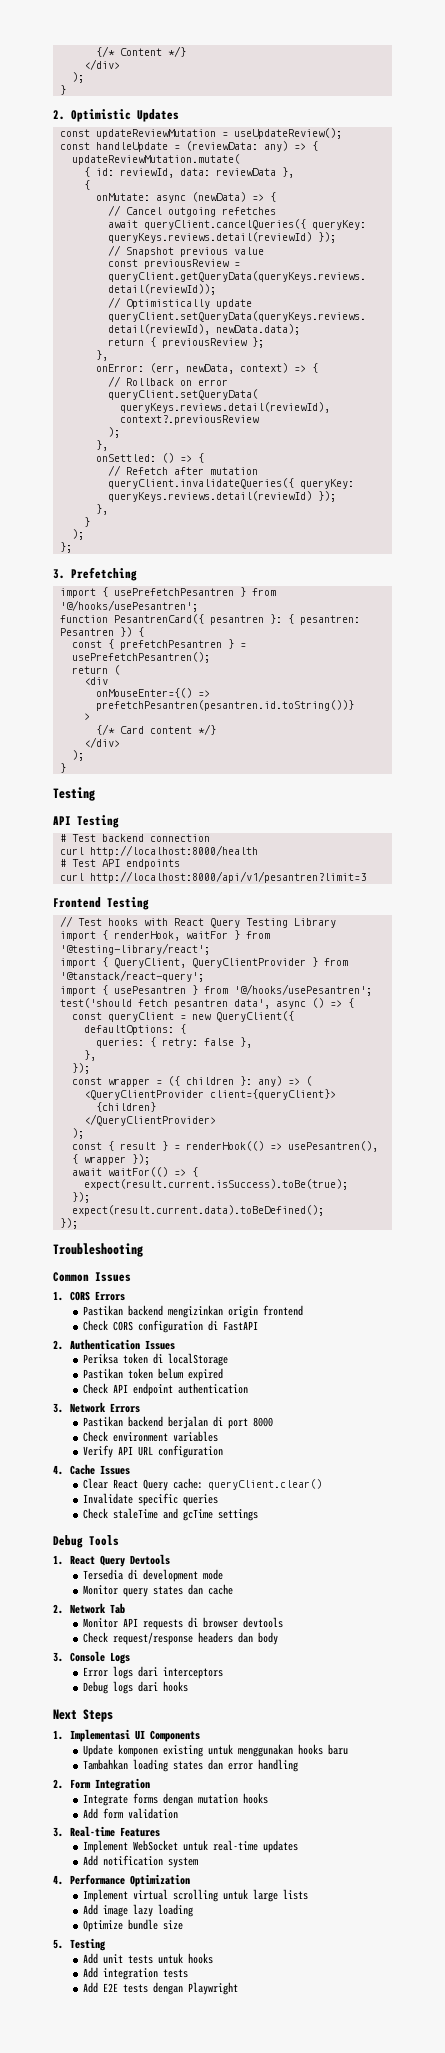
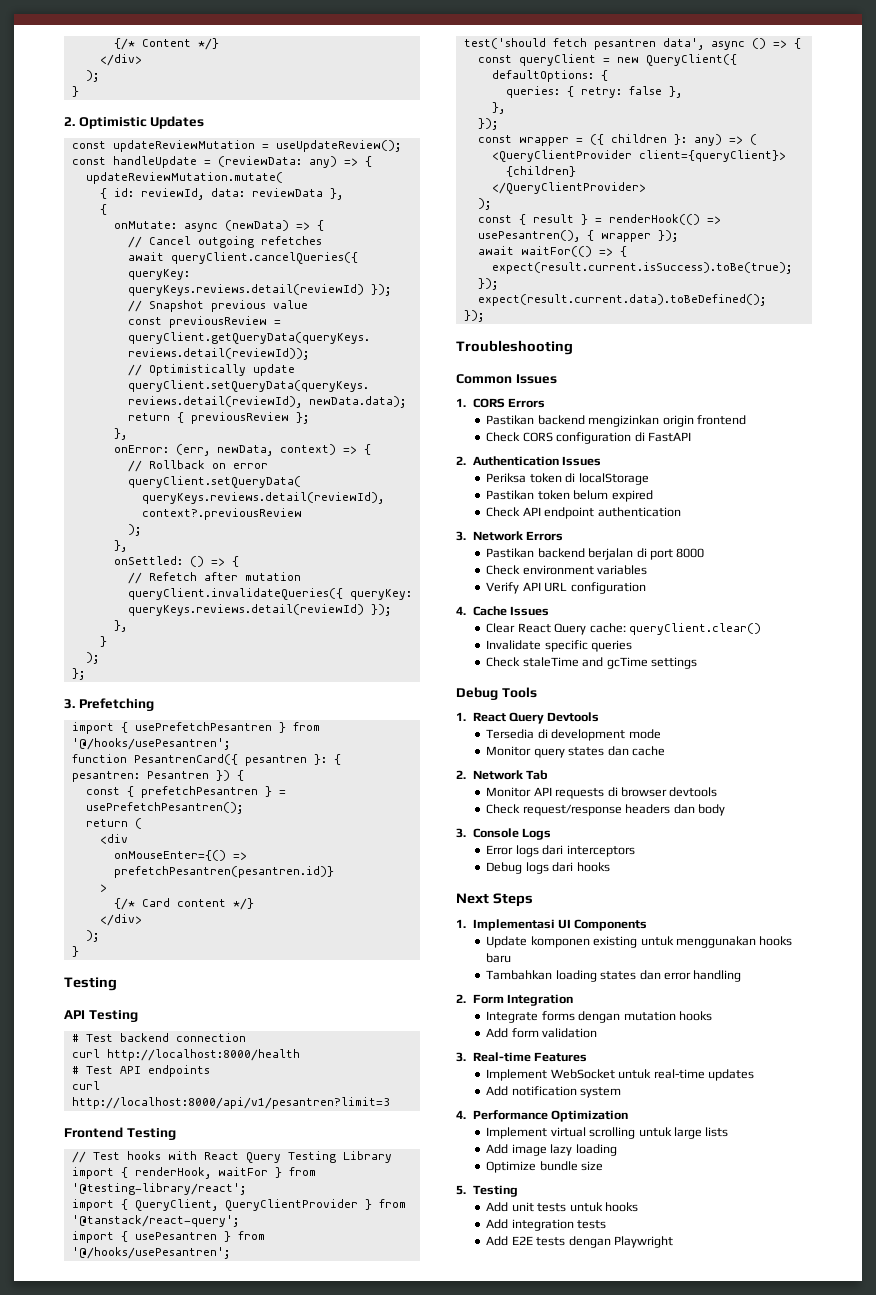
- onMouseEnter={() => prefetchPesantren(pesantren.id.toString())}
+ onMouseEnter={() => prefetchPesantren(pesantren.id)}

